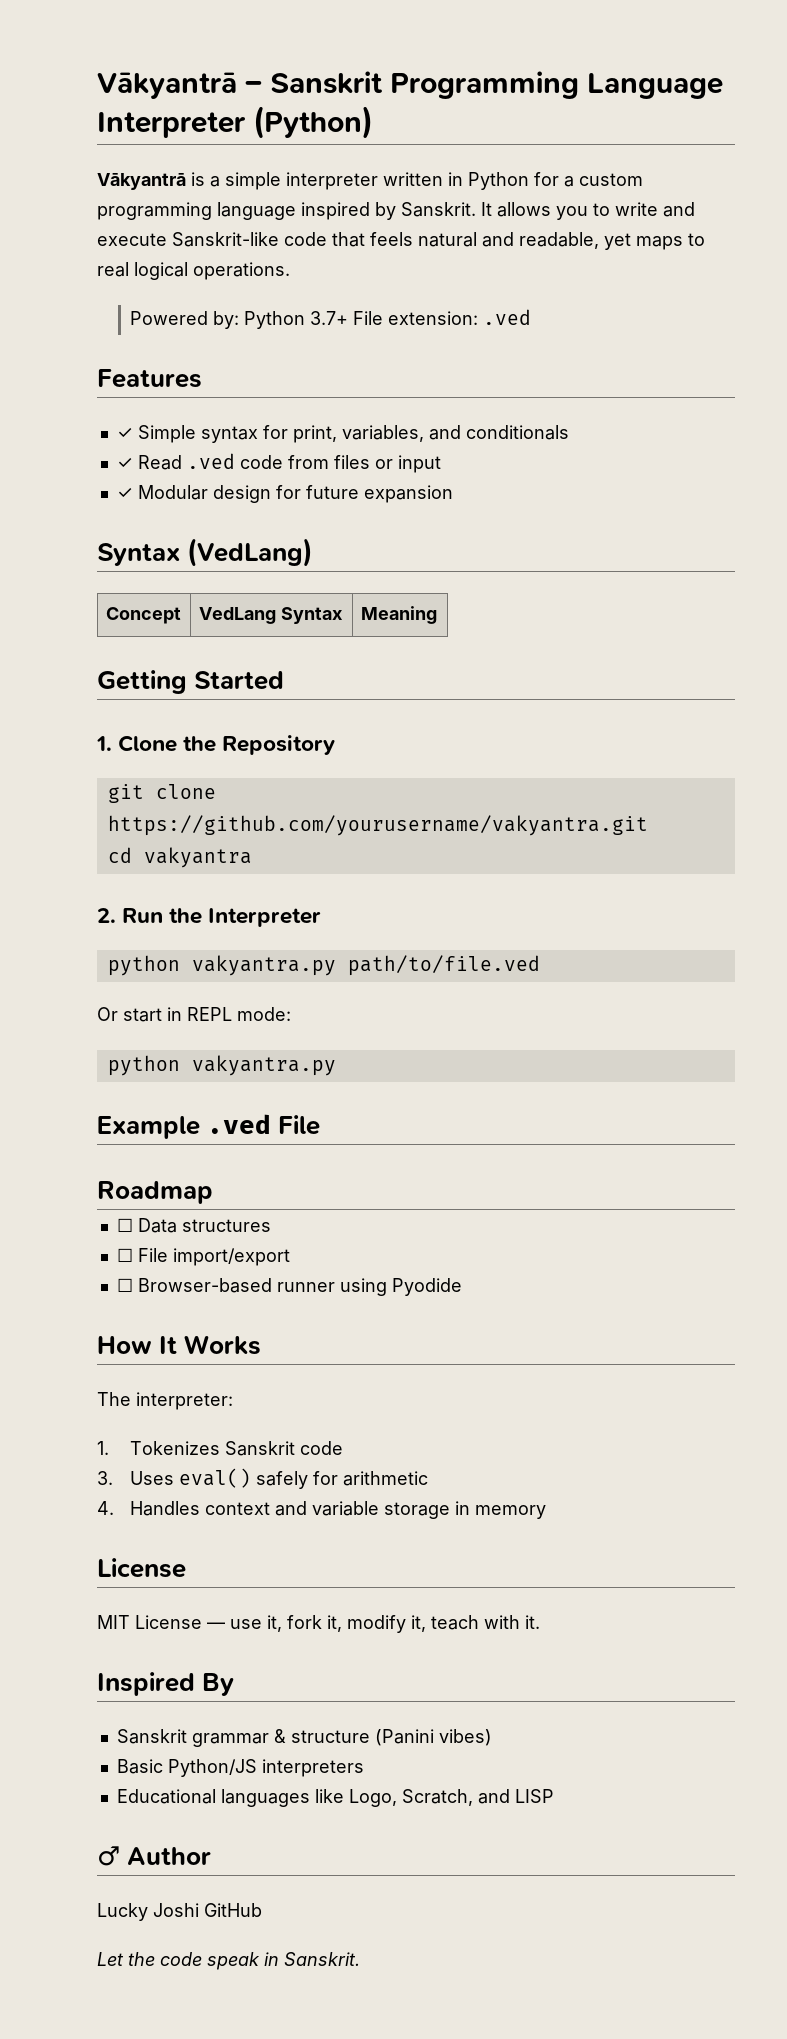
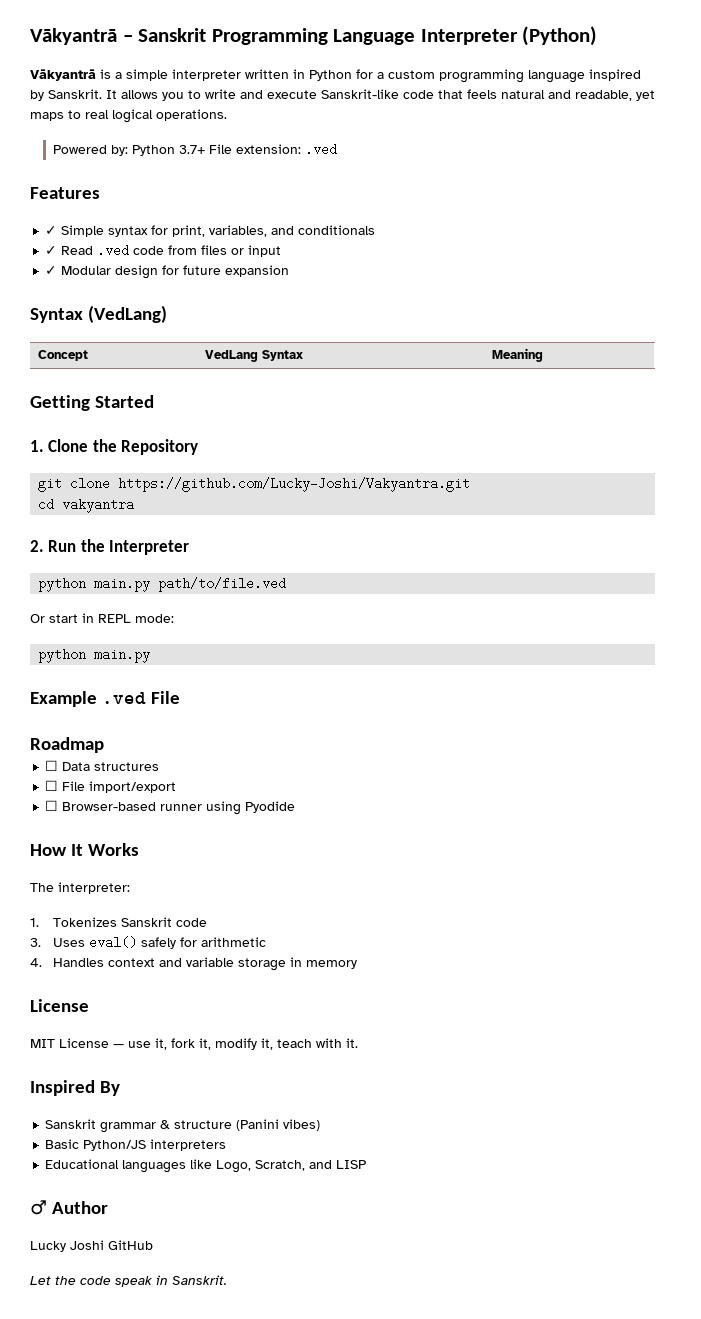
- git clone https://github.com/yourusername/vakyantra.git
+ git clone https://github.com/Lucky-Joshi/Vakyantra.git
- python vakyantra.py path/to/file.ved
+ python main.py path/to/file.ved
  Or start in REPL mode:
- python vakyantra.py
+ python main.py

